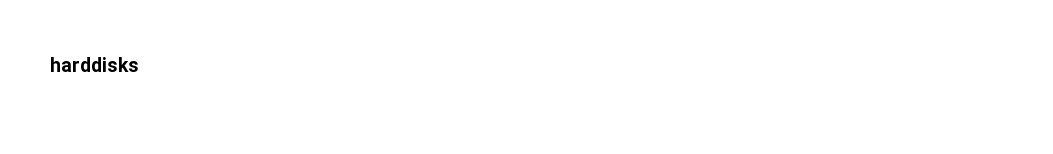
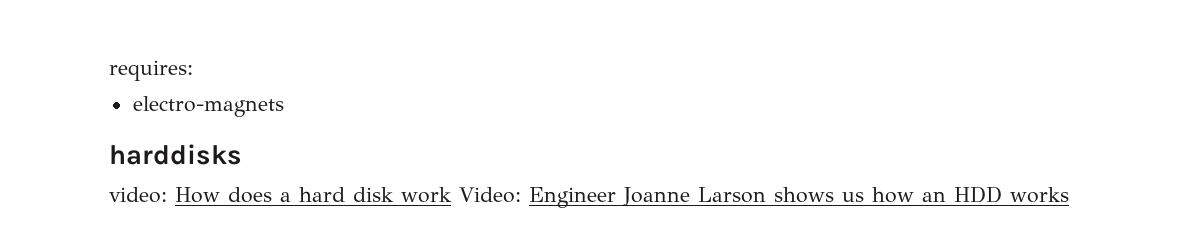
+ requires:
+ electro-magnets
+ video: How does a hard disk work Video: Engineer Joanne Larson shows us how an HDD works

